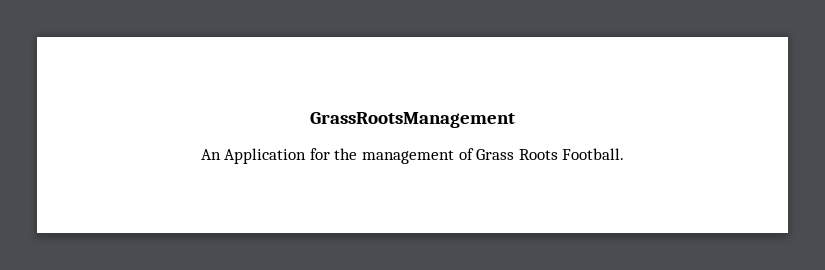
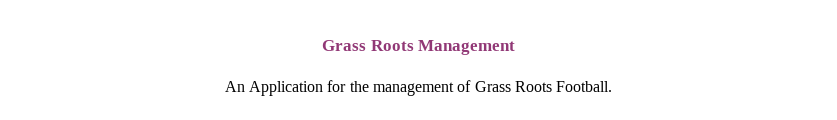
- GrassRootsManagement
+ Grass Roots Management

